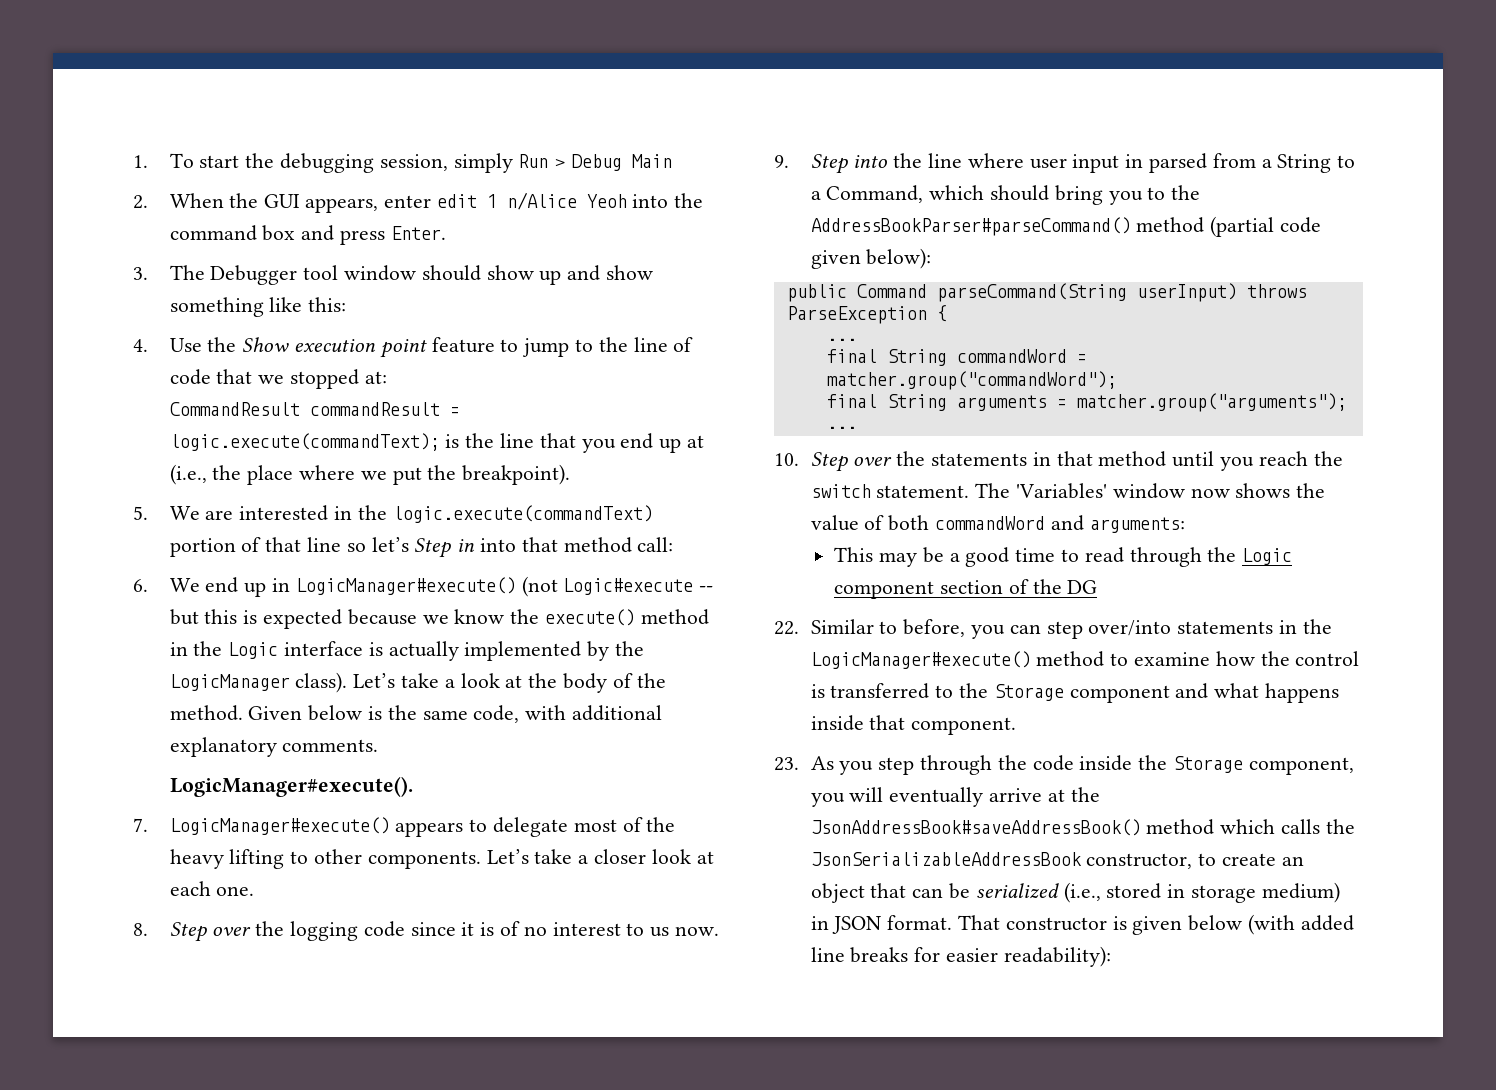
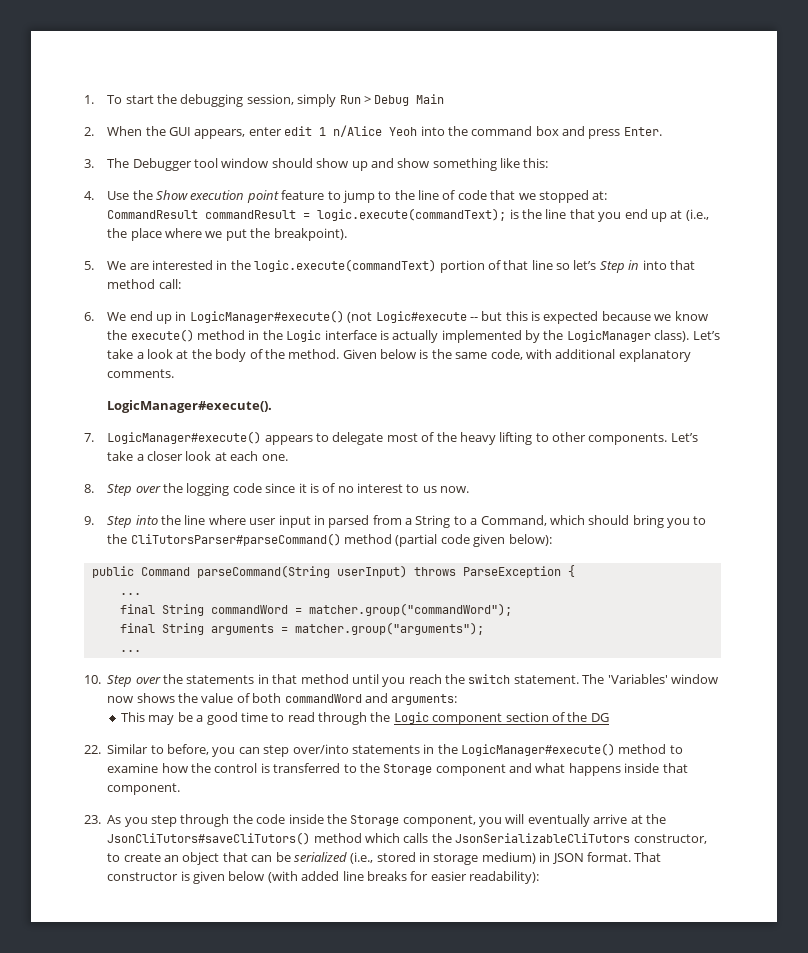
- 9. Step into the line where user input in parsed from a String to a Command, which should bring you to the AddressBookParser#parseCommand() method (partial code given below):
+ 9. Step into the line where user input in parsed from a String to a Command, which should bring you to the CliTutorsParser#parseCommand() method (partial code given below):
- 23. As you step through the code inside the Storage component, you will eventually arrive at the JsonAddressBook#saveAddressBook() method which calls the JsonSerializableAddressBook constructor, to create an object that can be serialized (i.e., stored in storage medium) in JSON format.
+ 23. As you step through the code inside the Storage component, you will eventually arrive at the JsonCliTutors#saveCliTutors() method which calls the JsonSerializableCliTutors constructor, to create an object that can be serialized (i.e., stored in storage medium) in JSON format.

